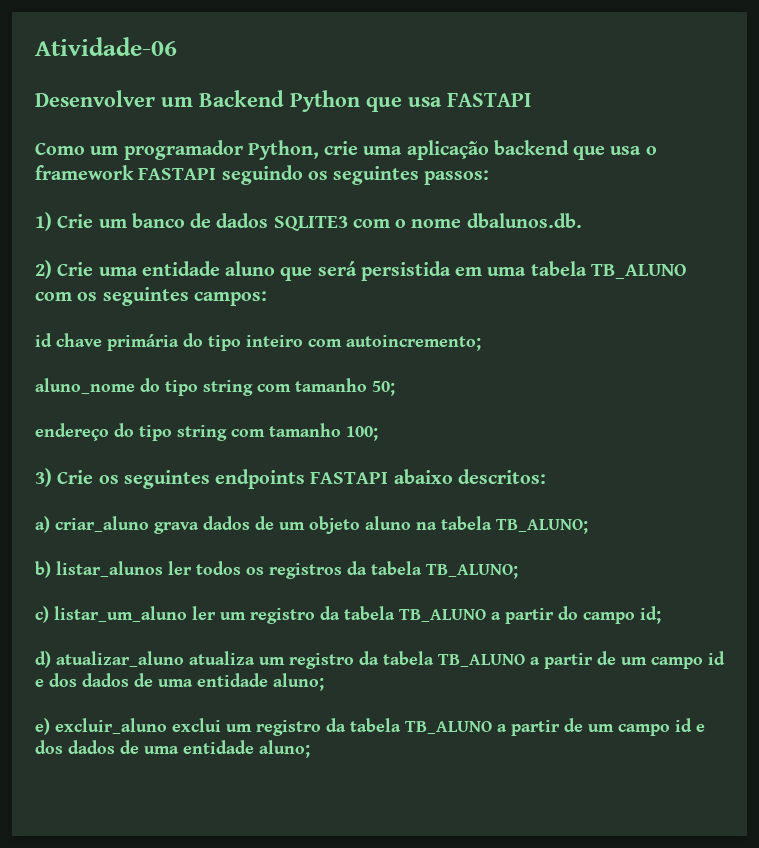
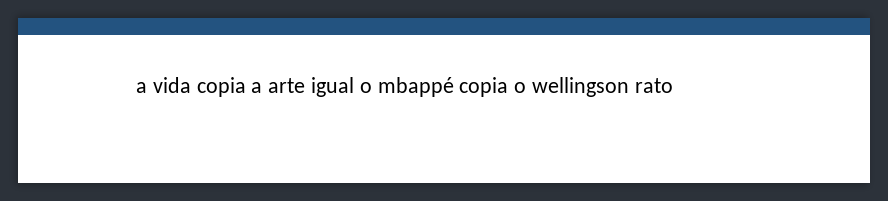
- Atividade-06
- Desenvolver um Backend Python que usa FASTAPI
- Como um programador Python, crie uma aplicação backend que usa o framework FASTAPI seguindo os seguintes passos:
- 1) Crie um banco de dados SQLITE3 com o nome dbalunos.db.
- 2) Crie uma entidade aluno que será persistida em uma tabela TB_ALUNO com os seguintes campos:
- id chave primária do tipo inteiro com autoincremento;
- aluno_nome do tipo string com tamanho 50;
- endereço do tipo string com tamanho 100;
- 3) Crie os seguintes endpoints FASTAPI abaixo descritos:
- a) criar_aluno grava dados de um objeto aluno na tabela TB_ALUNO;
- b) listar_alunos ler todos os registros da tabela TB_ALUNO;
- c) listar_um_aluno ler um registro da tabela TB_ALUNO a partir do campo id;
- d) atualizar_aluno atualiza um registro da tabela TB_ALUNO a partir de um campo id e dos dados de uma entidade aluno;
- e) excluir_aluno exclui um registro da tabela TB_ALUNO a partir de um campo id e dos dados de uma entidade aluno;
+ a vida copia a arte igual o mbappé copia o wellingson rato

